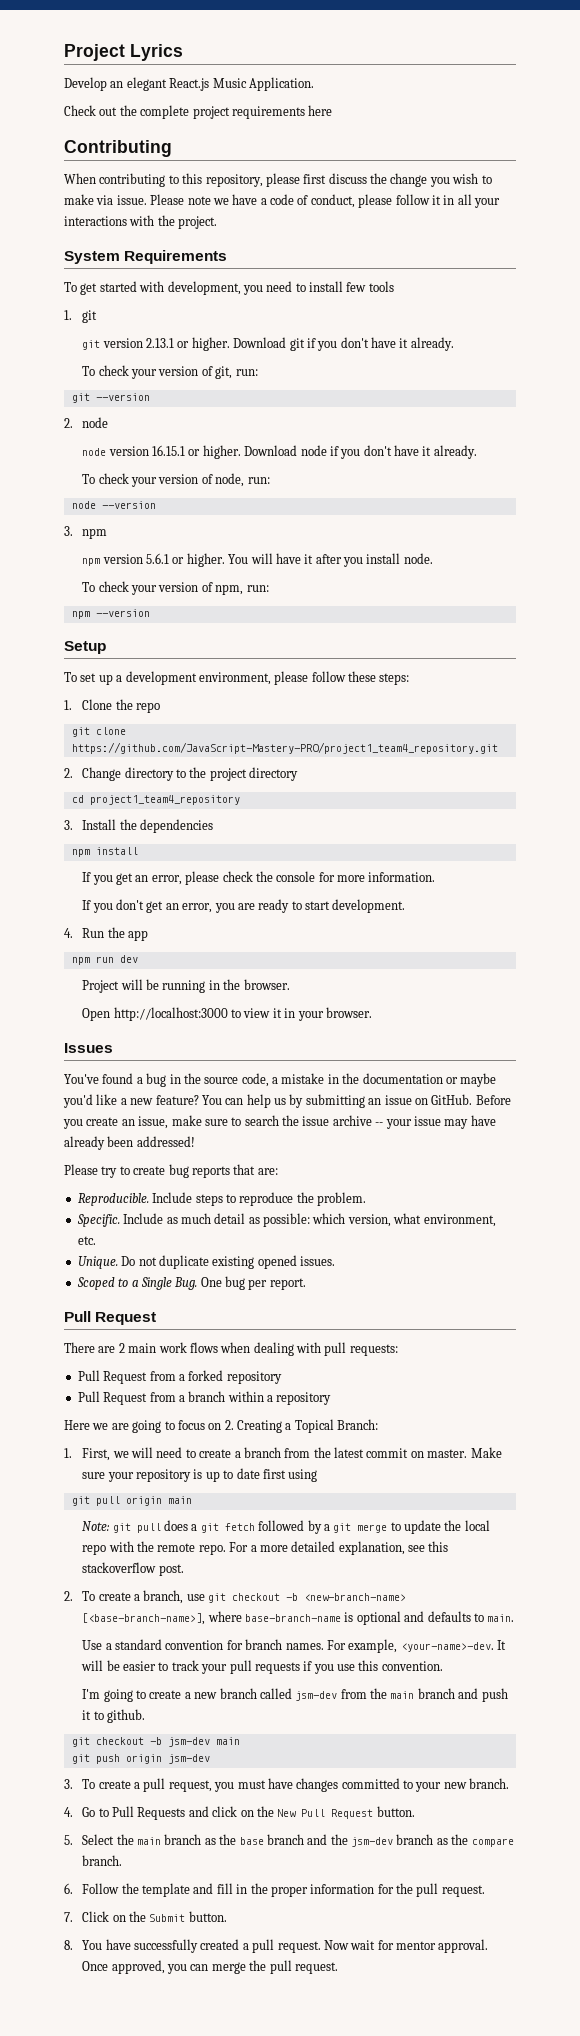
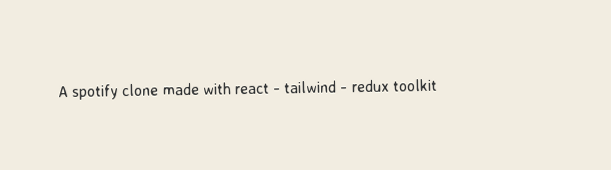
- Project Lyrics
- Develop an elegant React.js Music Application.
- Check out the complete project requirements here
- Contributing
- When contributing to this repository, please first discuss the change you wish to make via issue. Please note we have a code of conduct, please follow it in all your interactions with the project.
- System Requirements
- To get started with development, you need to install few tools
- 1. git
- git version 2.13.1 or higher. Download git if you don't have it already.
- To check your version of git, run:
- git --version
- 2. node
- node version 16.15.1 or higher. Download node if you don't have it already.
- To check your version of node, run:
- node --version
- 3. npm
- npm version 5.6.1 or higher. You will have it after you install node.
- To check your version of npm, run:
- npm --version
- Setup
- To set up a development environment, please follow these steps:
- 1. Clone the repo
- git clone https://github.com/JavaScript-Mastery-PRO/project1_team4_repository.git
- 2. Change directory to the project directory
- cd project1_team4_repository
- 3. Install the dependencies
- npm install
- If you get an error, please check the console for more information.
- If you don't get an error, you are ready to start development.
- 4. Run the app
- npm run dev
- Project will be running in the browser.
- Open http://localhost:3000 to view it in your browser.
- Issues
- You've found a bug in the source code, a mistake in the documentation or maybe you'd like a new feature? You can help us by submitting an issue on GitHub. Before you create an issue, make sure to search the issue archive -- your issue may have already been addressed!
- Please try to create bug reports that are:
- Reproducible. Include steps to reproduce the problem.
- Specific. Include as much detail as possible: which version, what environment, etc.
- Unique. Do not duplicate existing opened issues.
- Scoped to a Single Bug. One bug per report.
- Pull Request
- There are 2 main work flows when dealing with pull requests:
- Pull Request from a forked repository
- Pull Request from a branch within a repository
- Here we are going to focus on 2. Creating a Topical Branch:
- 1. First, we will need to create a branch from the latest commit on master. Make sure your repository is up to date first using
- git pull origin main
- Note: git pull does a git fetch followed by a git merge to update the local repo with the remote repo. For a more detailed explanation, see this stackoverflow post.
- 2. To create a branch, use git checkout -b <new-branch-name> [<base-branch-name>], where base-branch-name is optional and defaults to main.
- Use a standard convention for branch names. For example, <your-name>-dev. It will be easier to track your pull requests if you use this convention.
- I'm going to create a new branch called jsm-dev from the main branch and push it to github.
- git checkout -b jsm-dev main
- git push origin jsm-dev
- 3. To create a pull request, you must have changes committed to your new branch.
- 4. Go to Pull Requests and click on the New Pull Request button.
- 5. Select the main branch as the base branch and the jsm-dev branch as the compare branch.
- 6. Follow the template and fill in the proper information for the pull request.
- 7. Click on the Submit button.
- 8. You have successfully created a pull request. Now wait for mentor approval. Once approved, you can merge the pull request.
+ A spotify clone made with react - tailwind - redux toolkit

